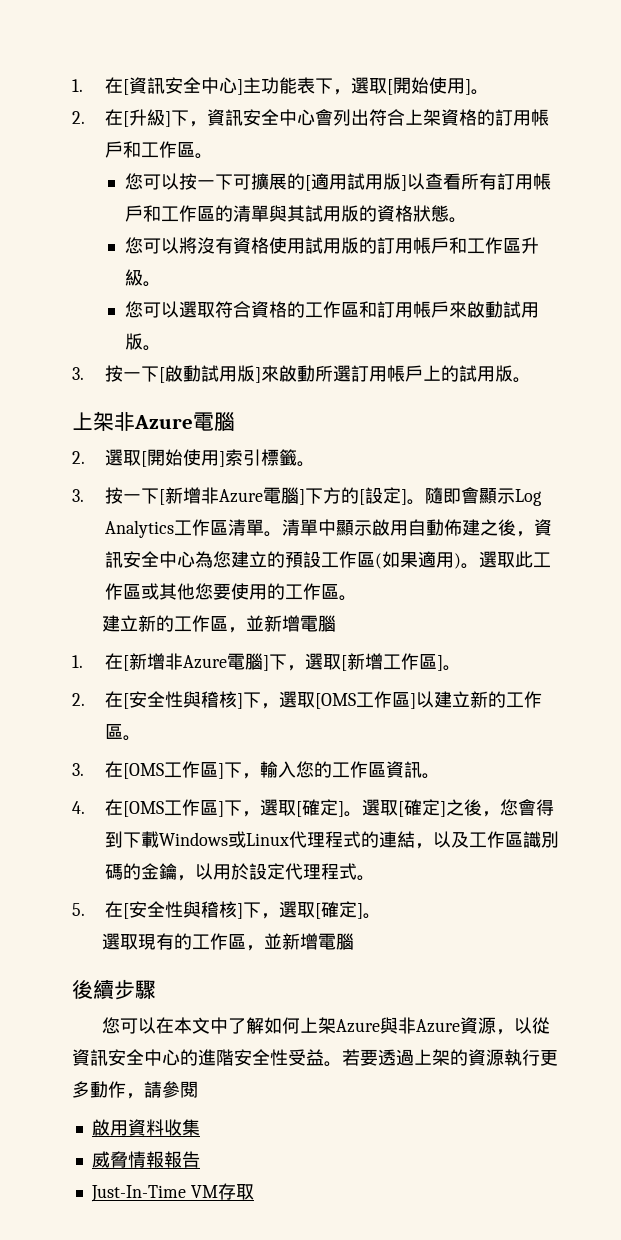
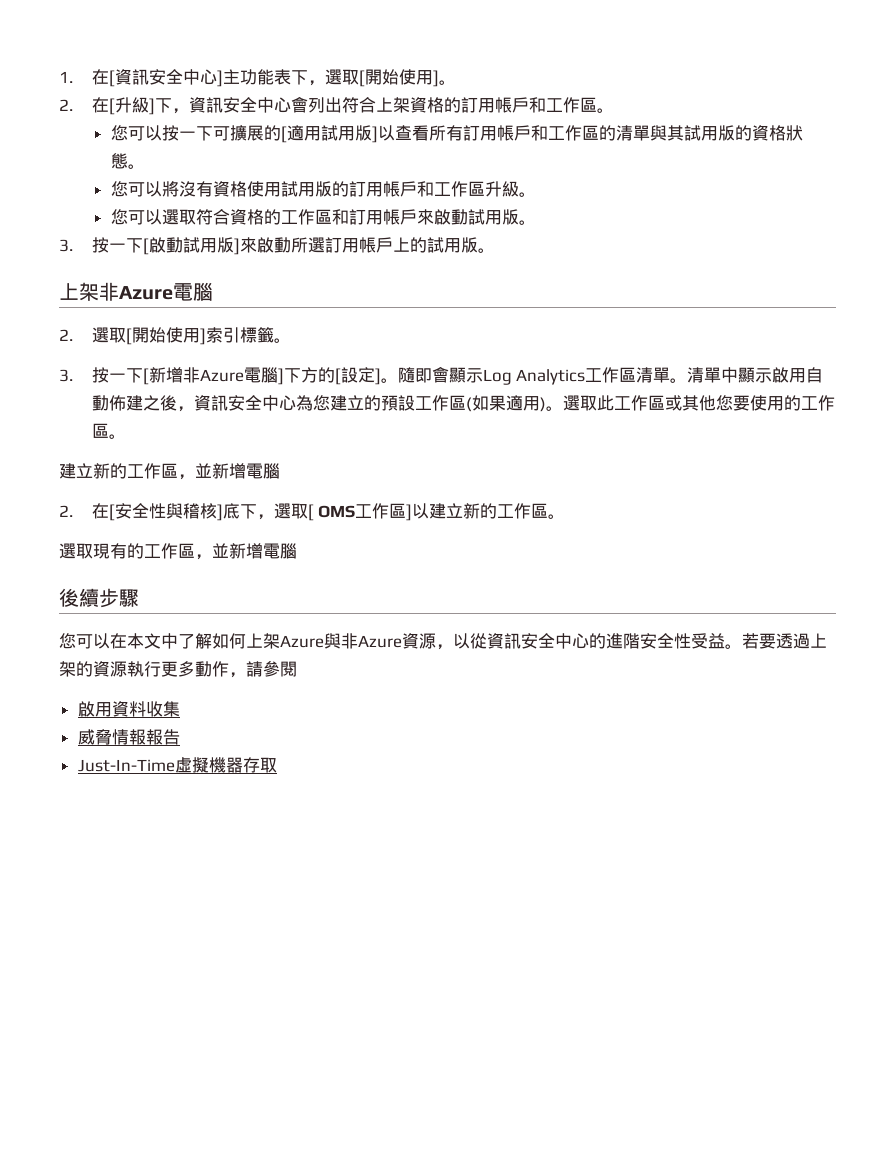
- 1.在[新增非Azure電腦]下，選取[新增工作區]。
- 2.在[安全性與稽核]下，選取[OMS工作區]以建立新的工作區。
+ 2.在[安全性與稽核]底下，選取[ OMS工作區]以建立新的工作區。
- 3.在[OMS工作區]下，輸入您的工作區資訊。
- 4.在[OMS工作區]下，選取[確定]。選取[確定]之後，您會得到下載Windows或Linux代理程式的連結，以及工作區識別碼的金鑰，以用於設定代理程式。
- 5.在[安全性與稽核]下，選取[確定]。
- Just-In-Time VM存取
+ Just-In-Time虛擬機器存取

